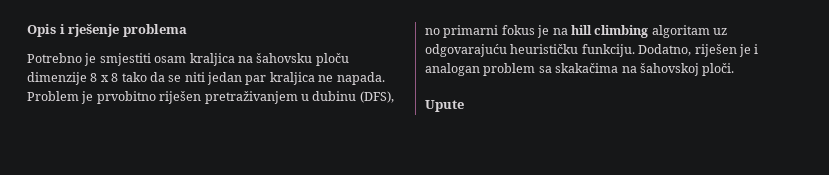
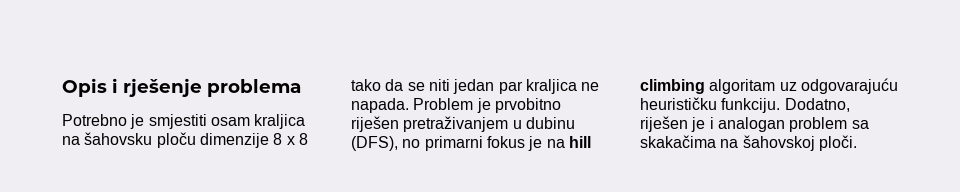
- Upute

